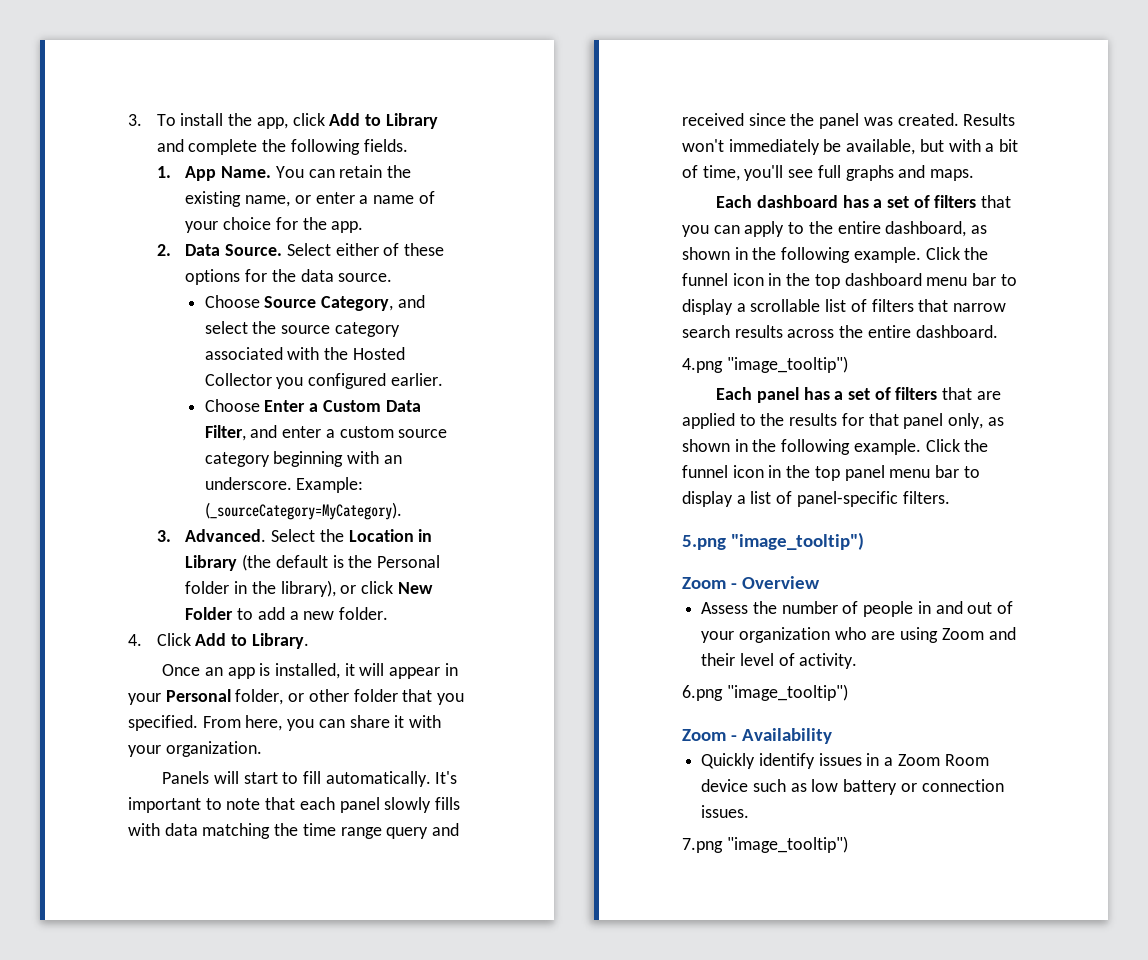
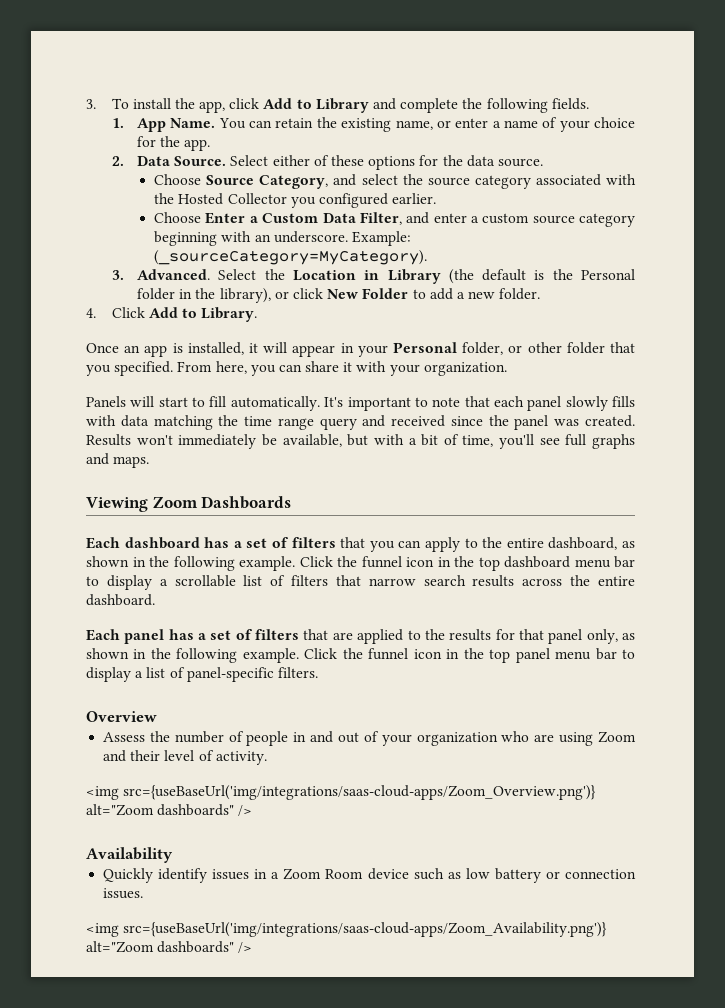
+ Viewing Zoom Dashboards
- 4.png "image_tooltip")
- 5.png "image_tooltip")
- Zoom - Overview
+ Overview
- 6.png "image_tooltip")
- Zoom - Availability
+ <img src={useBaseUrl('img/integrations/saas-cloud-apps/Zoom_Overview.png')} alt="Zoom dashboards" />
+ Availability
- 7.png "image_tooltip")
+ <img src={useBaseUrl('img/integrations/saas-cloud-apps/Zoom_Availability.png')} alt="Zoom dashboards" />

